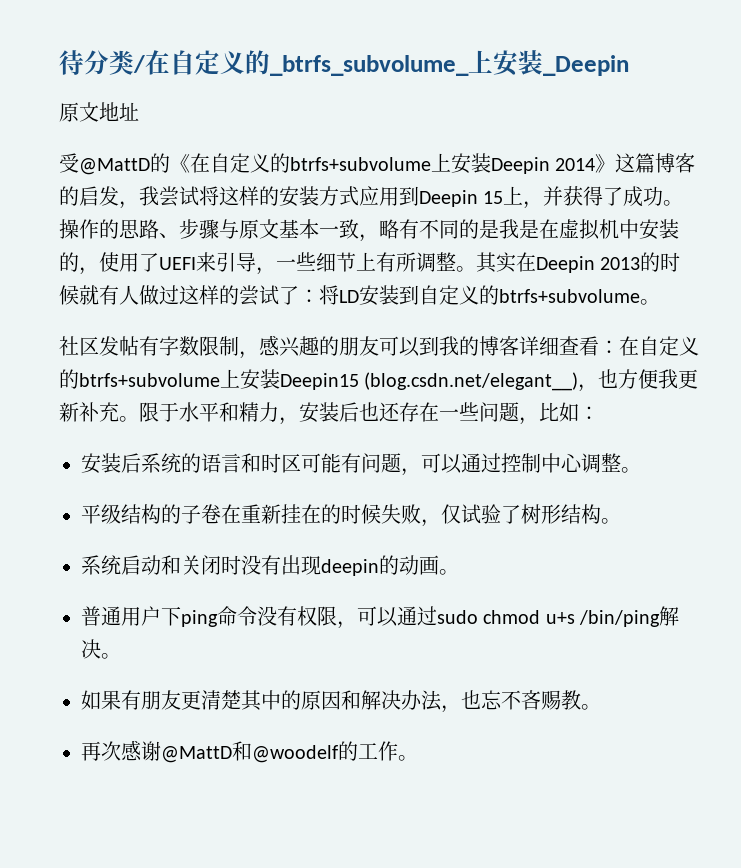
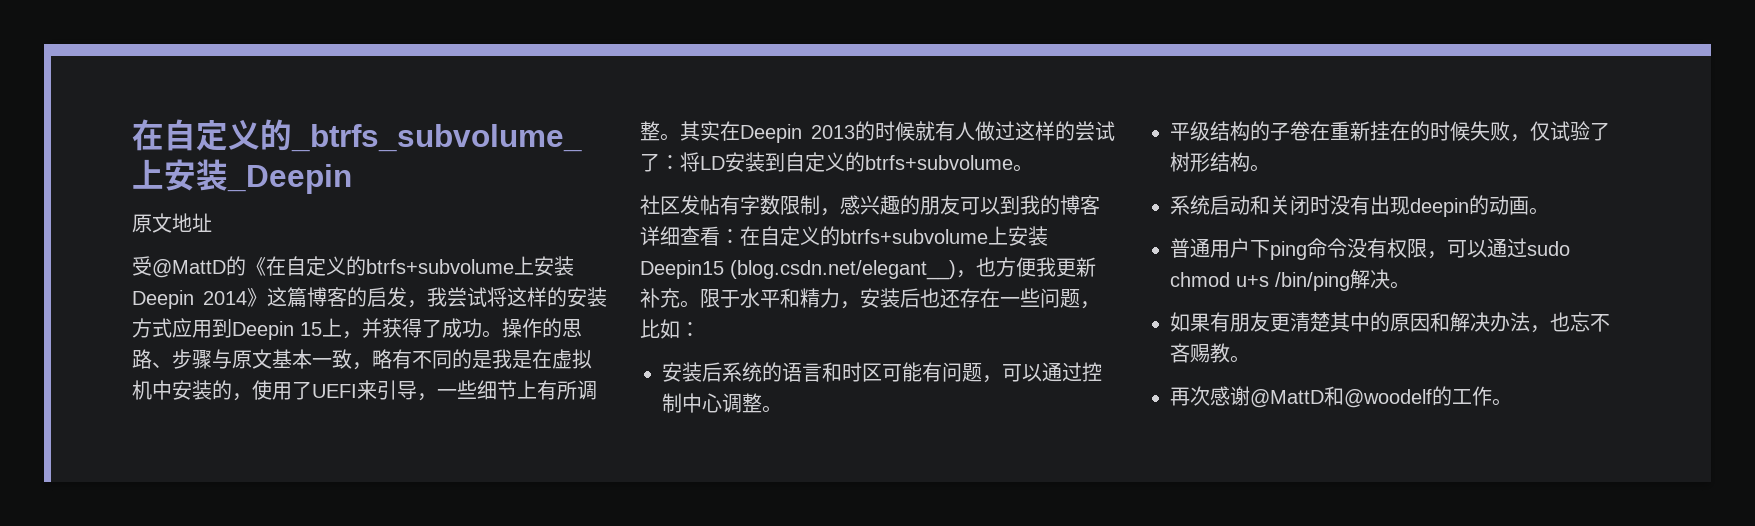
- 待分类/在自定义的_btrfs_subvolume_上安装_Deepin
+ 在自定义的_btrfs_subvolume_上安装_Deepin

